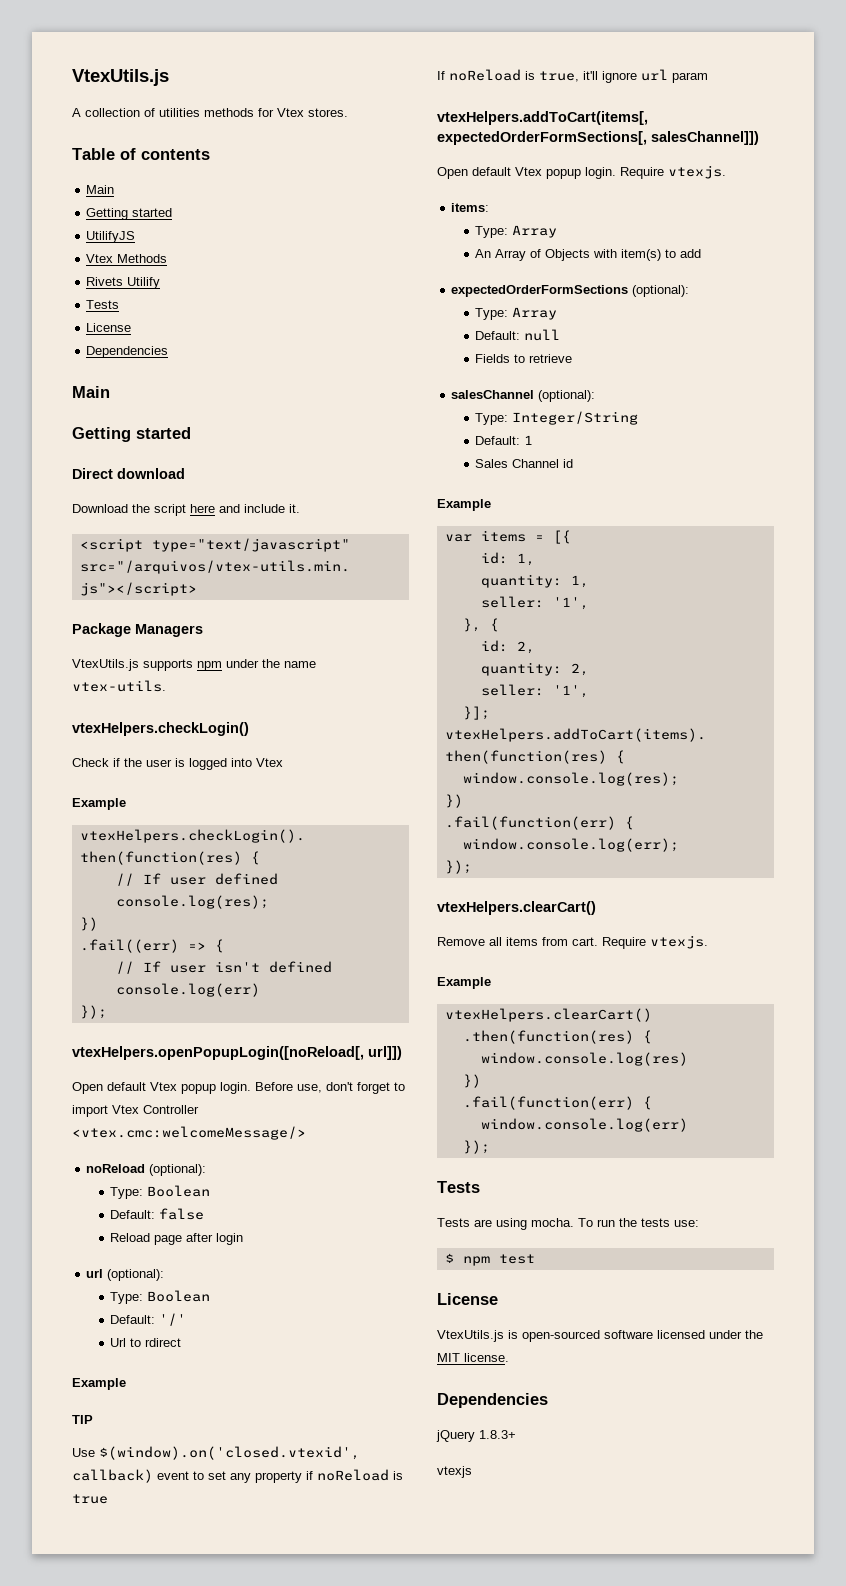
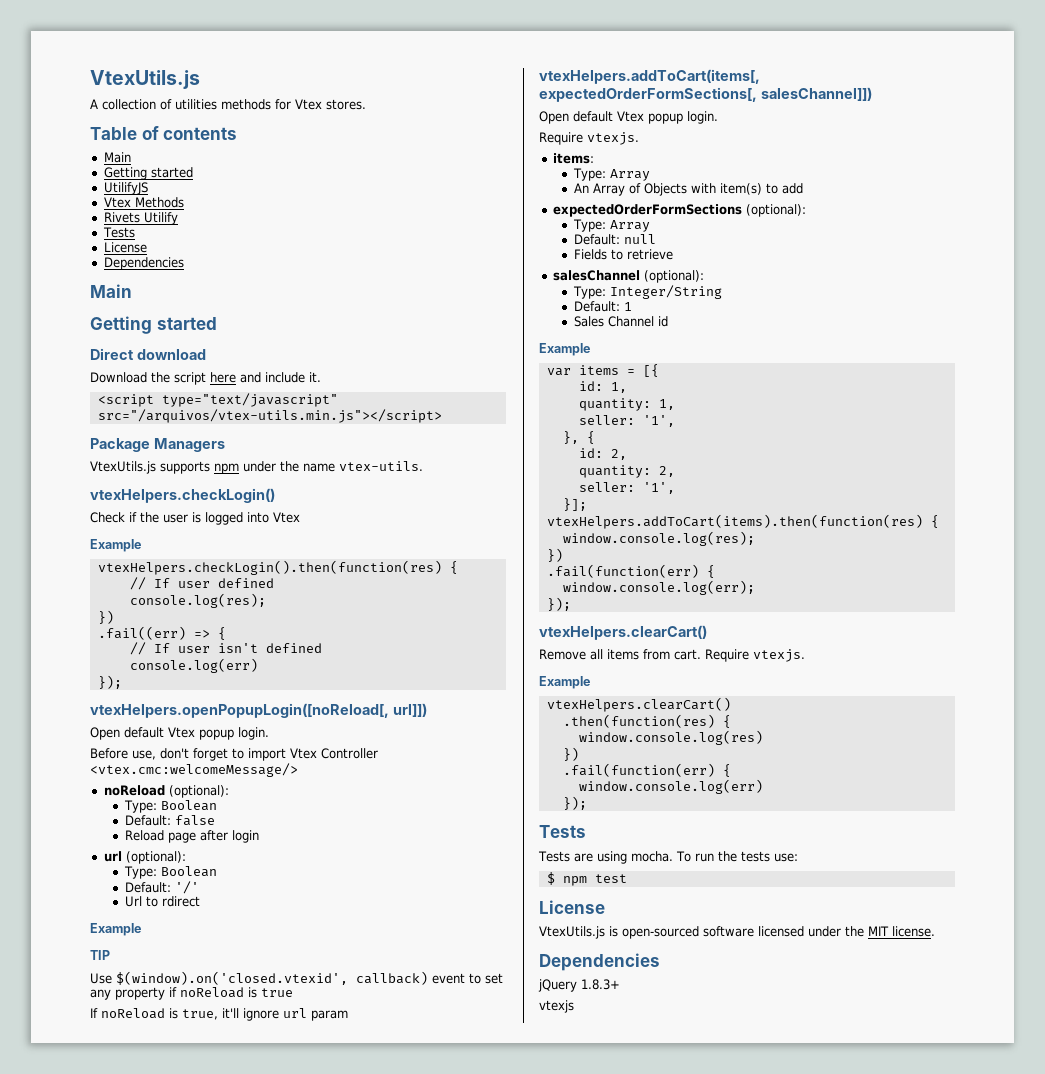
  vtexHelpers.openPopupLogin([noReload[, url]])
- Open default Vtex popup login. Before use, don't forget to import Vtex Controller <vtex.cmc:welcomeMessage/>
+ Open default Vtex popup login.
+ Before use, don't forget to import Vtex Controller <vtex.cmc:welcomeMessage/>
  vtexHelpers.addToCart(items[, expectedOrderFormSections[, salesChannel]])
- Open default Vtex popup login. Require vtexjs.
+ Open default Vtex popup login.
+ Require vtexjs.

